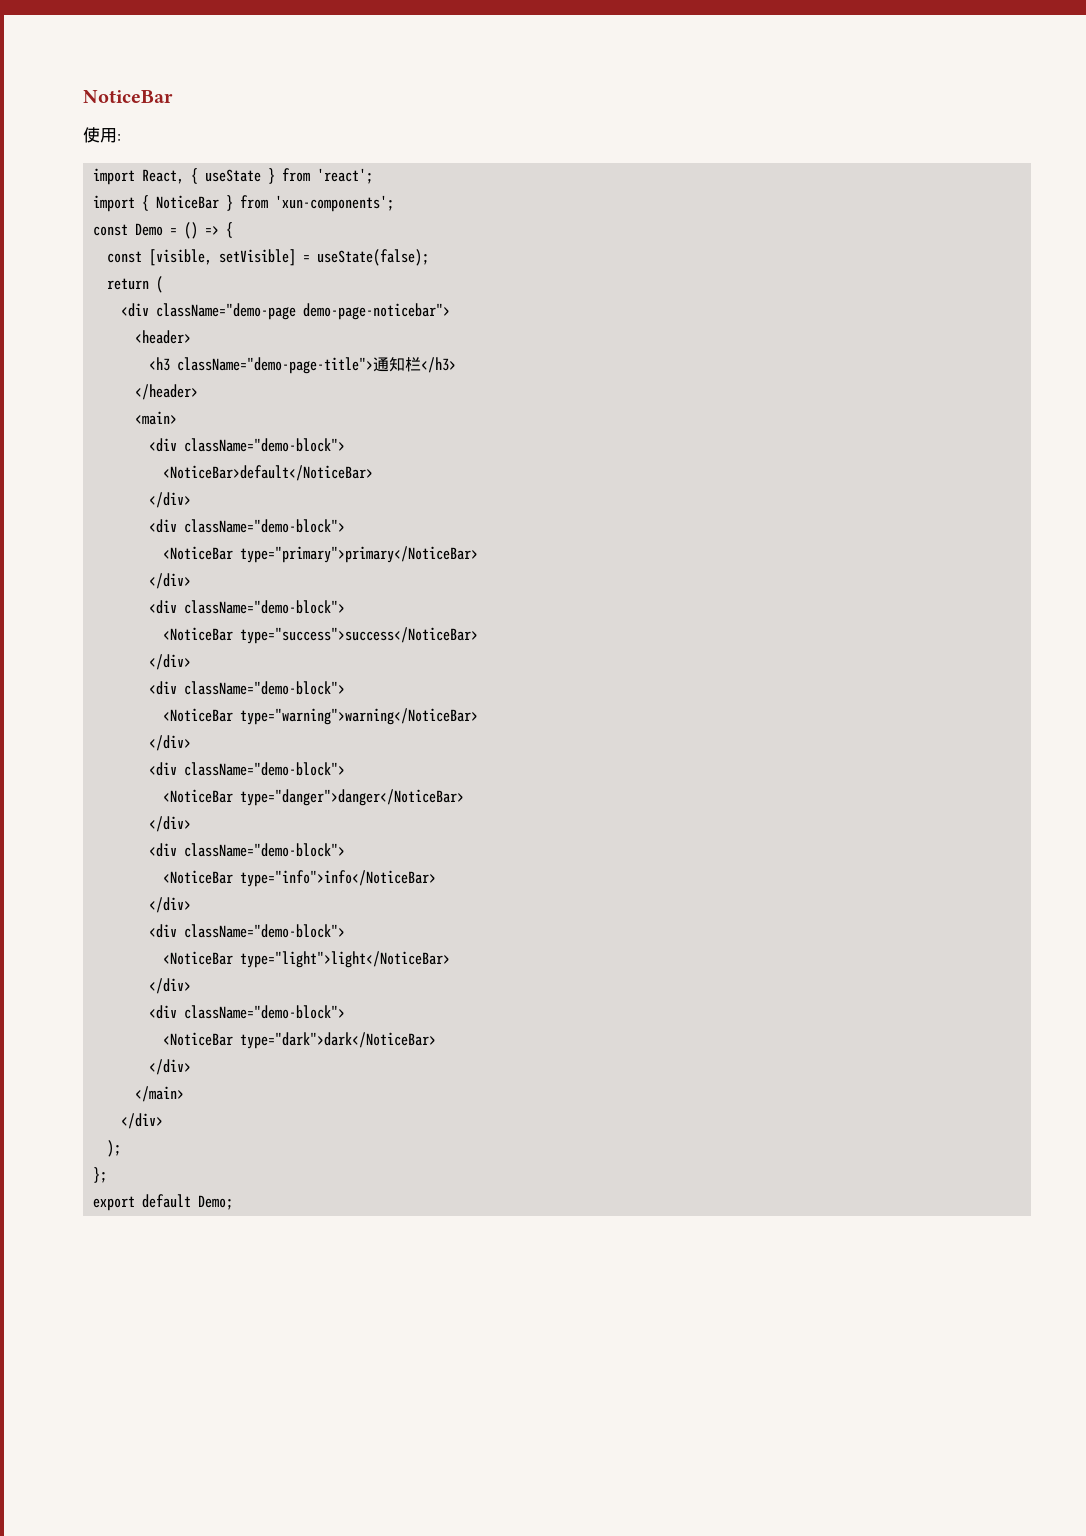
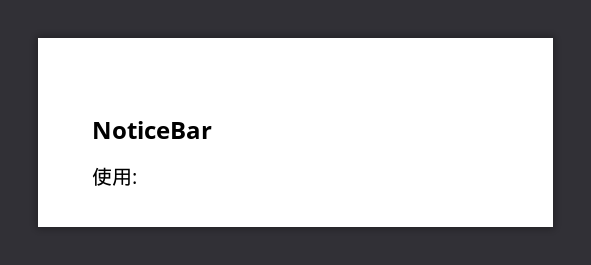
- import React, { useState } from 'react';
- import { NoticeBar } from 'xun-components';
- const Demo = () => {
- const [visible, setVisible] = useState(false);
- return (
- <div className="demo-page demo-page-noticebar">
- <header>
- <h3 className="demo-page-title">通知栏</h3>
- </header>
- <main>
- <div className="demo-block">
- <NoticeBar>default</NoticeBar>
- </div>
- <div className="demo-block">
- <NoticeBar type="primary">primary</NoticeBar>
- </div>
- <div className="demo-block">
- <NoticeBar type="success">success</NoticeBar>
- </div>
- <div className="demo-block">
- <NoticeBar type="warning">warning</NoticeBar>
- </div>
- <div className="demo-block">
- <NoticeBar type="danger">danger</NoticeBar>
- </div>
- <div className="demo-block">
- <NoticeBar type="info">info</NoticeBar>
- </div>
- <div className="demo-block">
- <NoticeBar type="light">light</NoticeBar>
- </div>
- <div className="demo-block">
- <NoticeBar type="dark">dark</NoticeBar>
- </div>
- </main>
- </div>
- );
- };
- export default Demo;

